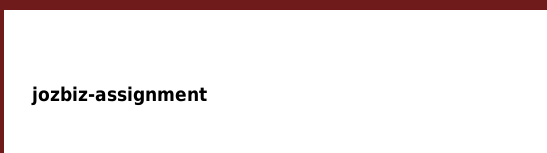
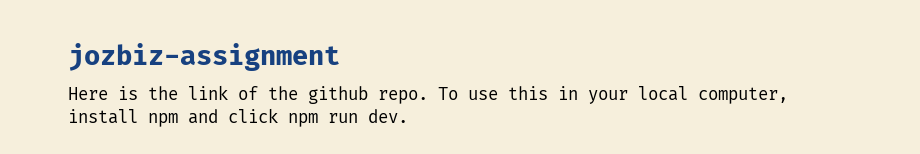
+ Here is the link of the github repo. To use this in your local computer, install npm and click npm run dev.

